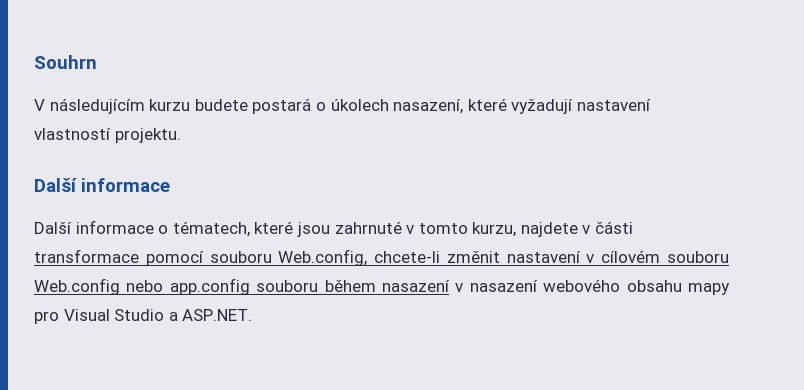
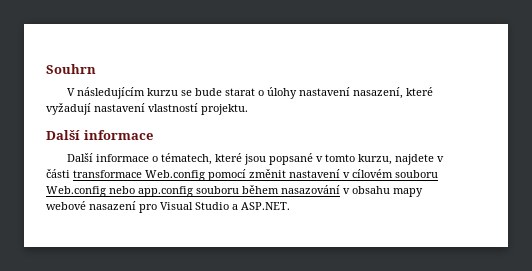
- V následujícím kurzu budete postará o úkolech nasazení, které vyžadují nastavení vlastností projektu.
+ V následujícím kurzu se bude starat o úlohy nastavení nasazení, které vyžadují nastavení vlastností projektu.
- Další informace o tématech, které jsou zahrnuté v tomto kurzu, najdete v části transformace pomocí souboru Web.config, chcete-li změnit nastavení v cílovém souboru Web.config nebo app.config souboru během nasazení v nasazení webového obsahu mapy pro Visual Studio a ASP.NET.
+ Další informace o tématech, které jsou popsané v tomto kurzu, najdete v části transformace Web.config pomocí změnit nastavení v cílovém souboru Web.config nebo app.config souboru během nasazování v obsahu mapy webové nasazení pro Visual Studio a ASP.NET.

